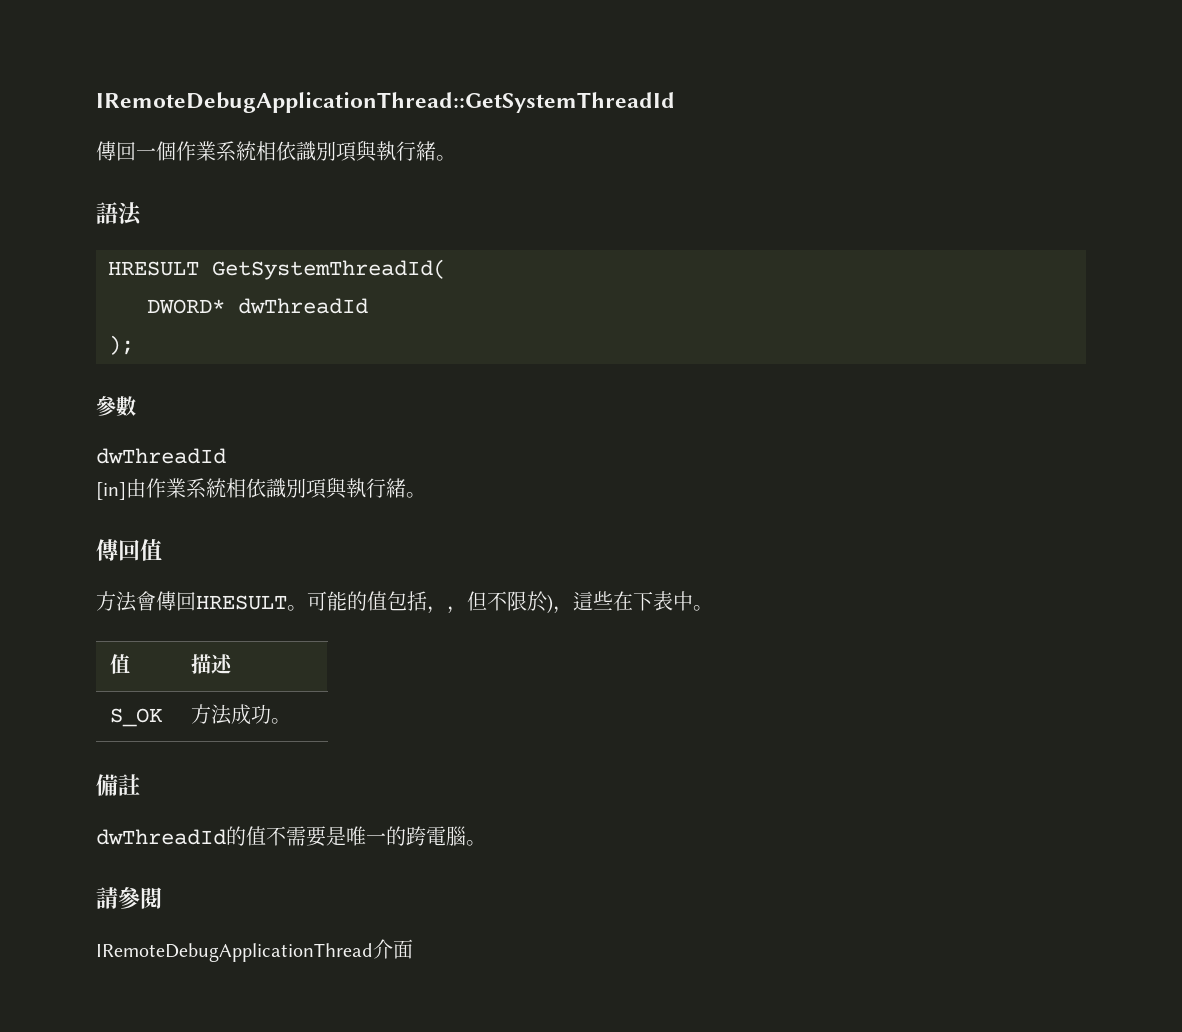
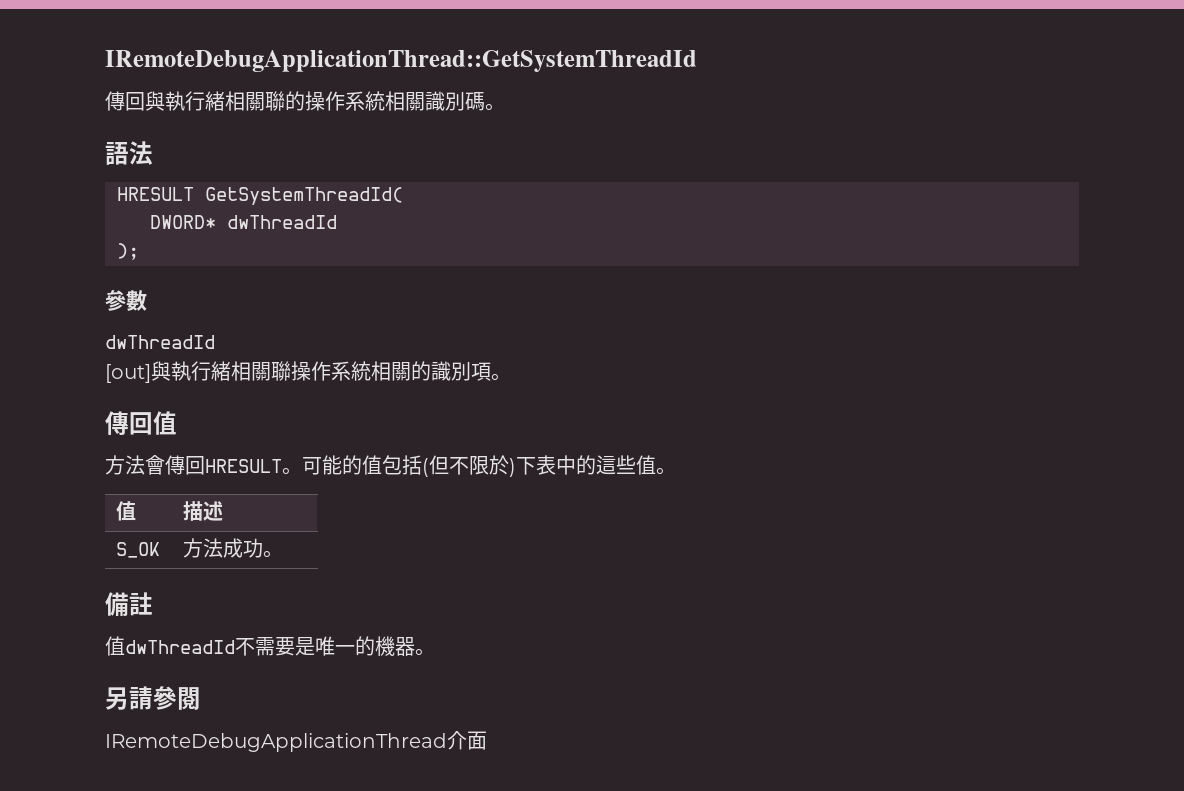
- 傳回一個作業系統相依識別項與執行緒。
+ 傳回與執行緒相關聯的操作系統相關識別碼。
- [in]由作業系統相依識別項與執行緒。
+ [out]與執行緒相關聯操作系統相關的識別項。
- 可能的值包括，，但不限於)，這些在下表中。
+ 可能的值包括(但不限於)下表中的這些值。
- dwThreadId的值不需要是唯一的跨電腦。
- 請參閱
+ 值dwThreadId不需要是唯一的機器。
+ 另請參閱

